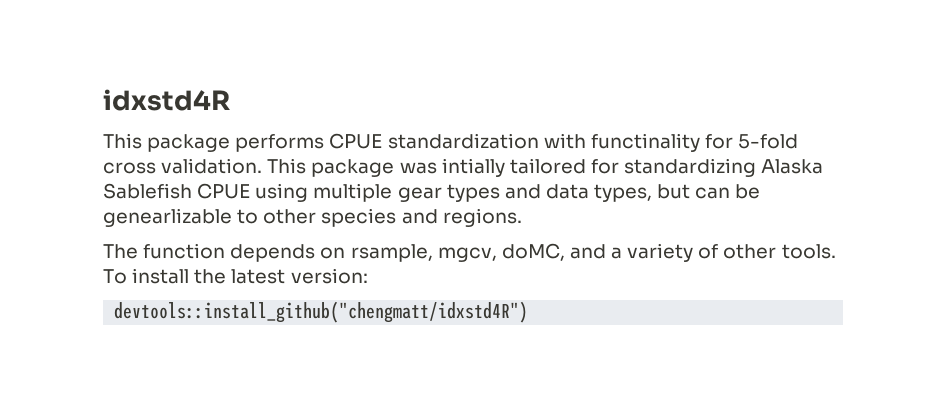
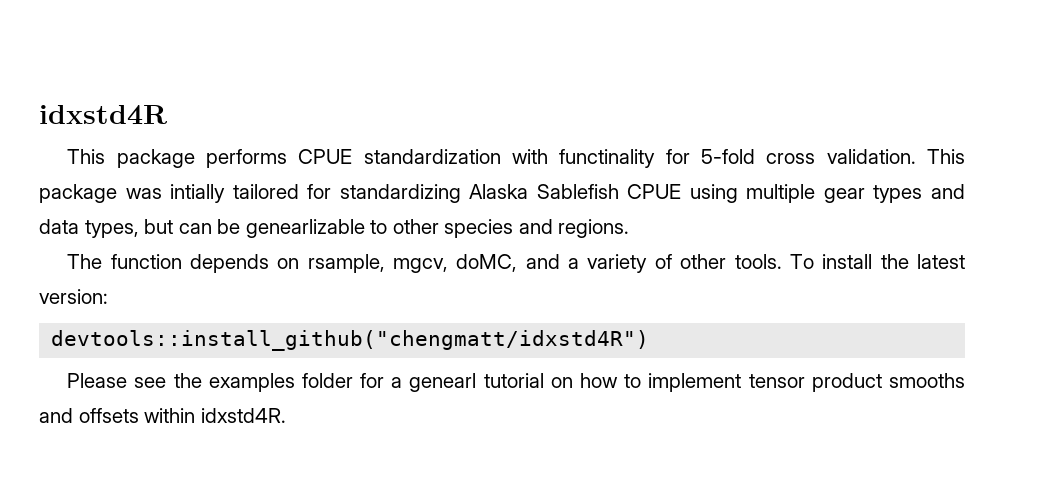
+ Please see the examples folder for a genearl tutorial on how to implement tensor product smooths and offsets within idxstd4R.

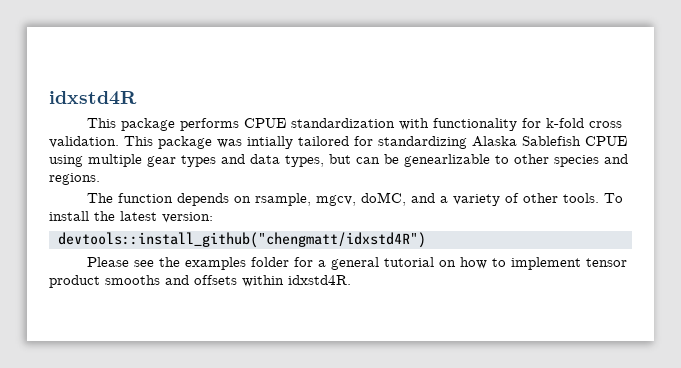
- This package performs CPUE standardization with functinality for 5-fold cross validation.
+ This package performs CPUE standardization with functionality for k-fold cross validation.
- Please see the examples folder for a genearl tutorial on how to implement tensor product smooths and offsets within idxstd4R.
+ Please see the examples folder for a general tutorial on how to implement tensor product smooths and offsets within idxstd4R.

